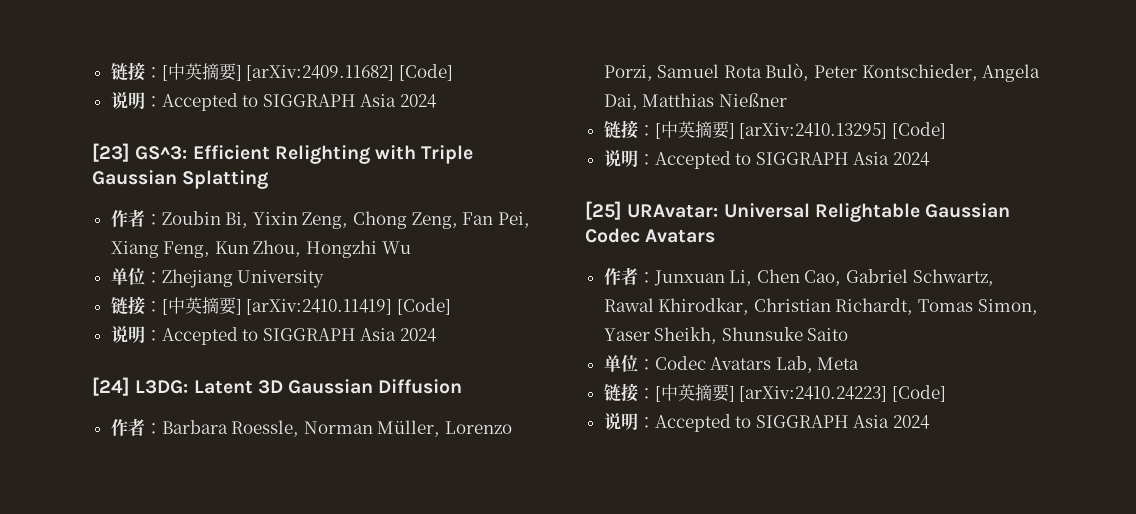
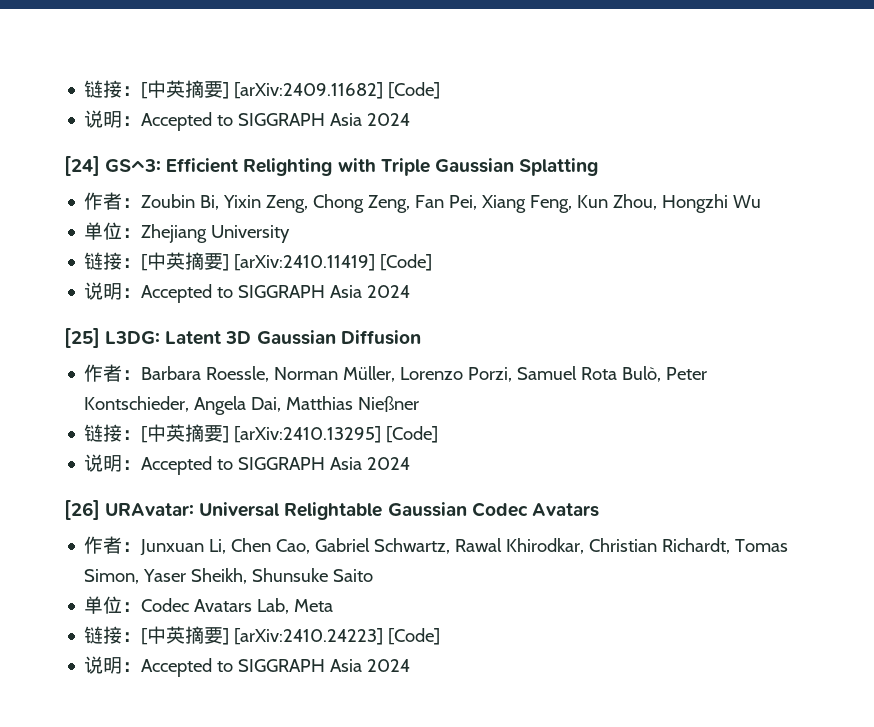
- [23] GS^3: Efficient Relighting with Triple Gaussian Splatting
+ [24] GS^3: Efficient Relighting with Triple Gaussian Splatting
- [24] L3DG: Latent 3D Gaussian Diffusion
+ [25] L3DG: Latent 3D Gaussian Diffusion
- [25] URAvatar: Universal Relightable Gaussian Codec Avatars
+ [26] URAvatar: Universal Relightable Gaussian Codec Avatars

